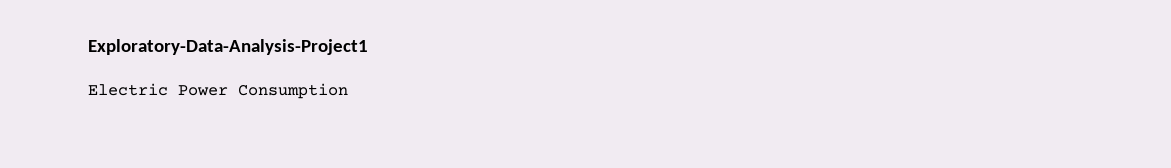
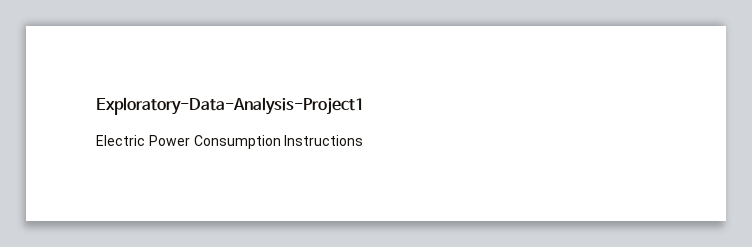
- Electric Power Consumption
+ Electric Power Consumption Instructions

